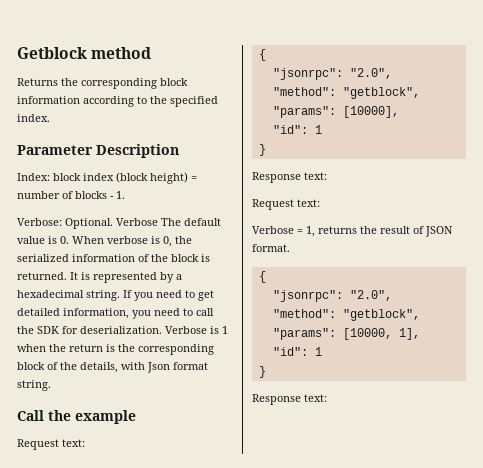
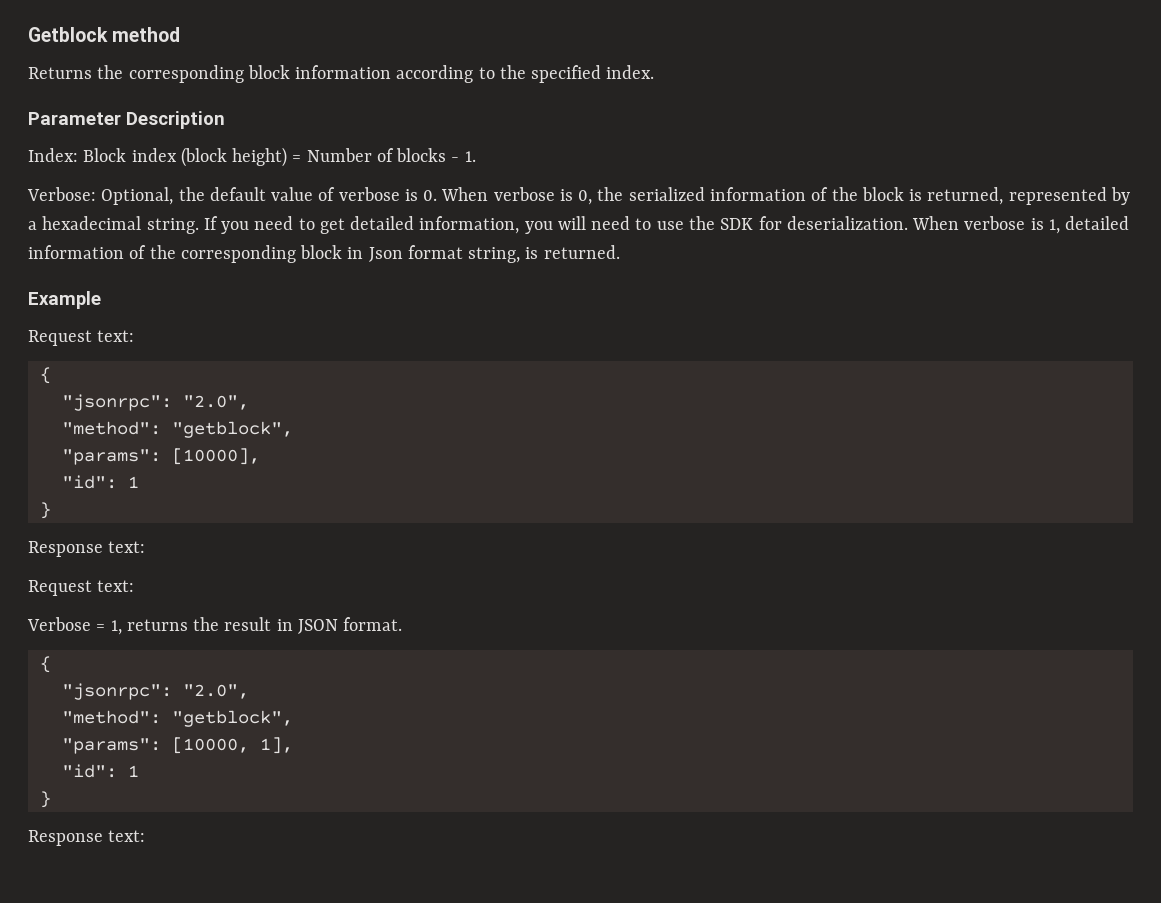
- Index: block index (block height) = number of blocks - 1.
+ Index: Block index (block height) = Number of blocks - 1.
- Verbose: Optional. Verbose The default value is 0. When verbose is 0, the serialized information of the block is returned. It is represented by a hexadecimal string.
+ Verbose: Optional, the default value of verbose is 0. When verbose is 0, the serialized information of the block is returned, represented by a hexadecimal string.
- If you need to get detailed information, you need to call the SDK for deserialization.
+ If you need to get detailed information, you will need to use the SDK for deserialization.
- Verbose is 1 when the return is the corresponding block of the details, with Json format string.
- Call the example
+ When verbose is 1, detailed information of the corresponding block in Json format string, is returned.
+ Example
- Verbose = 1, returns the result of JSON format.
+ Verbose = 1, returns the result in JSON format.

